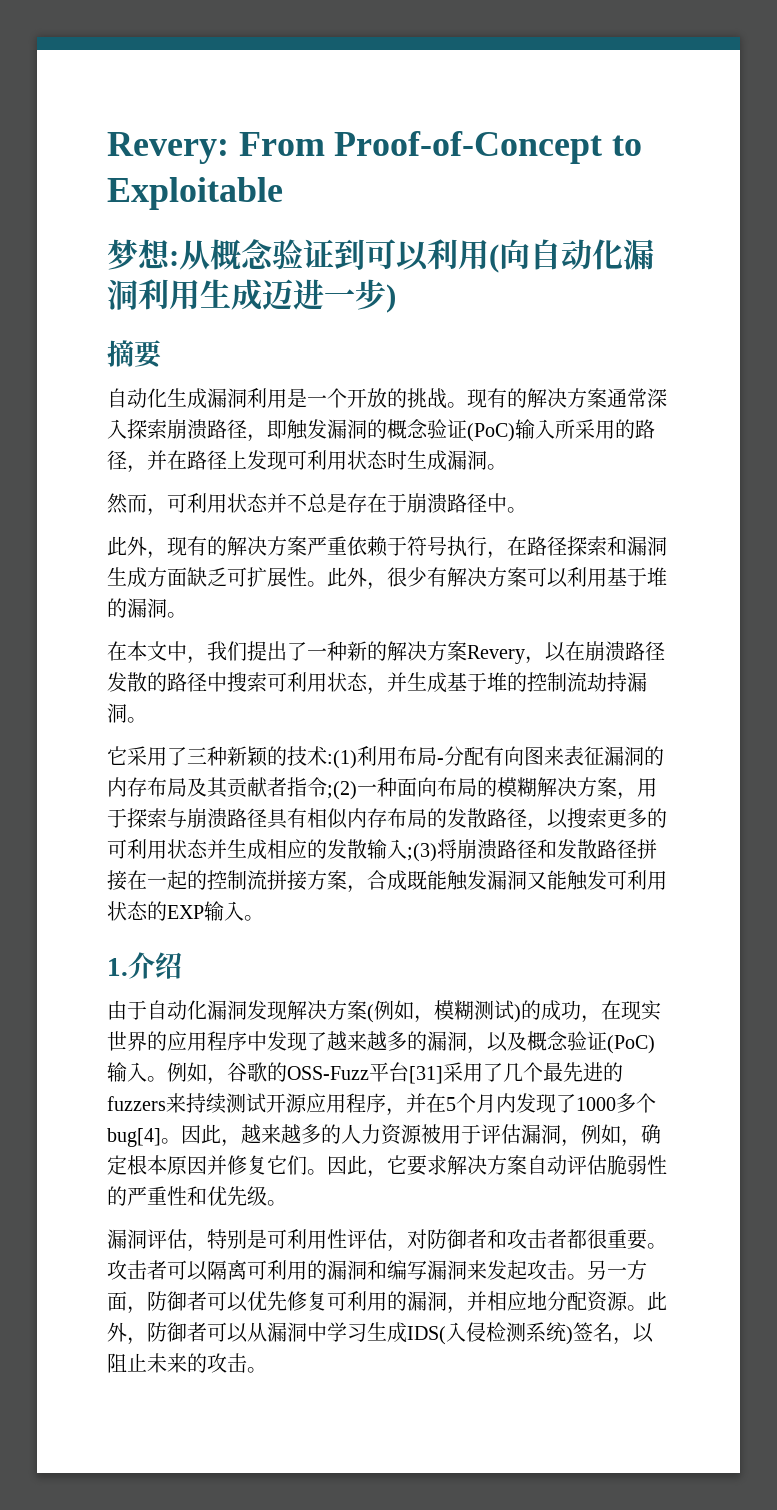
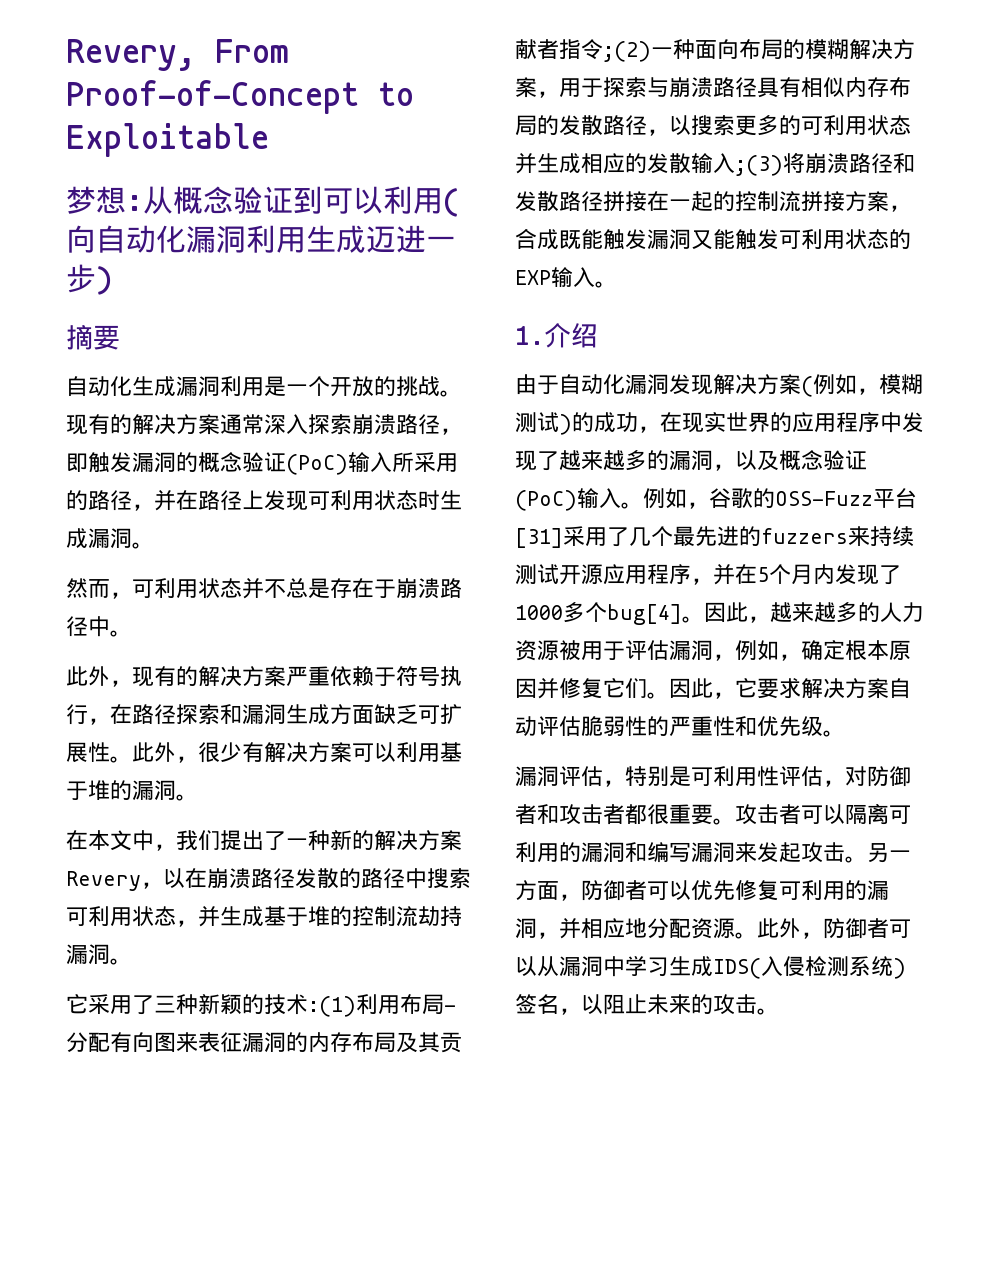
- Revery: From Proof-of-Concept to Exploitable
+ Revery, From Proof-of-Concept to Exploitable

